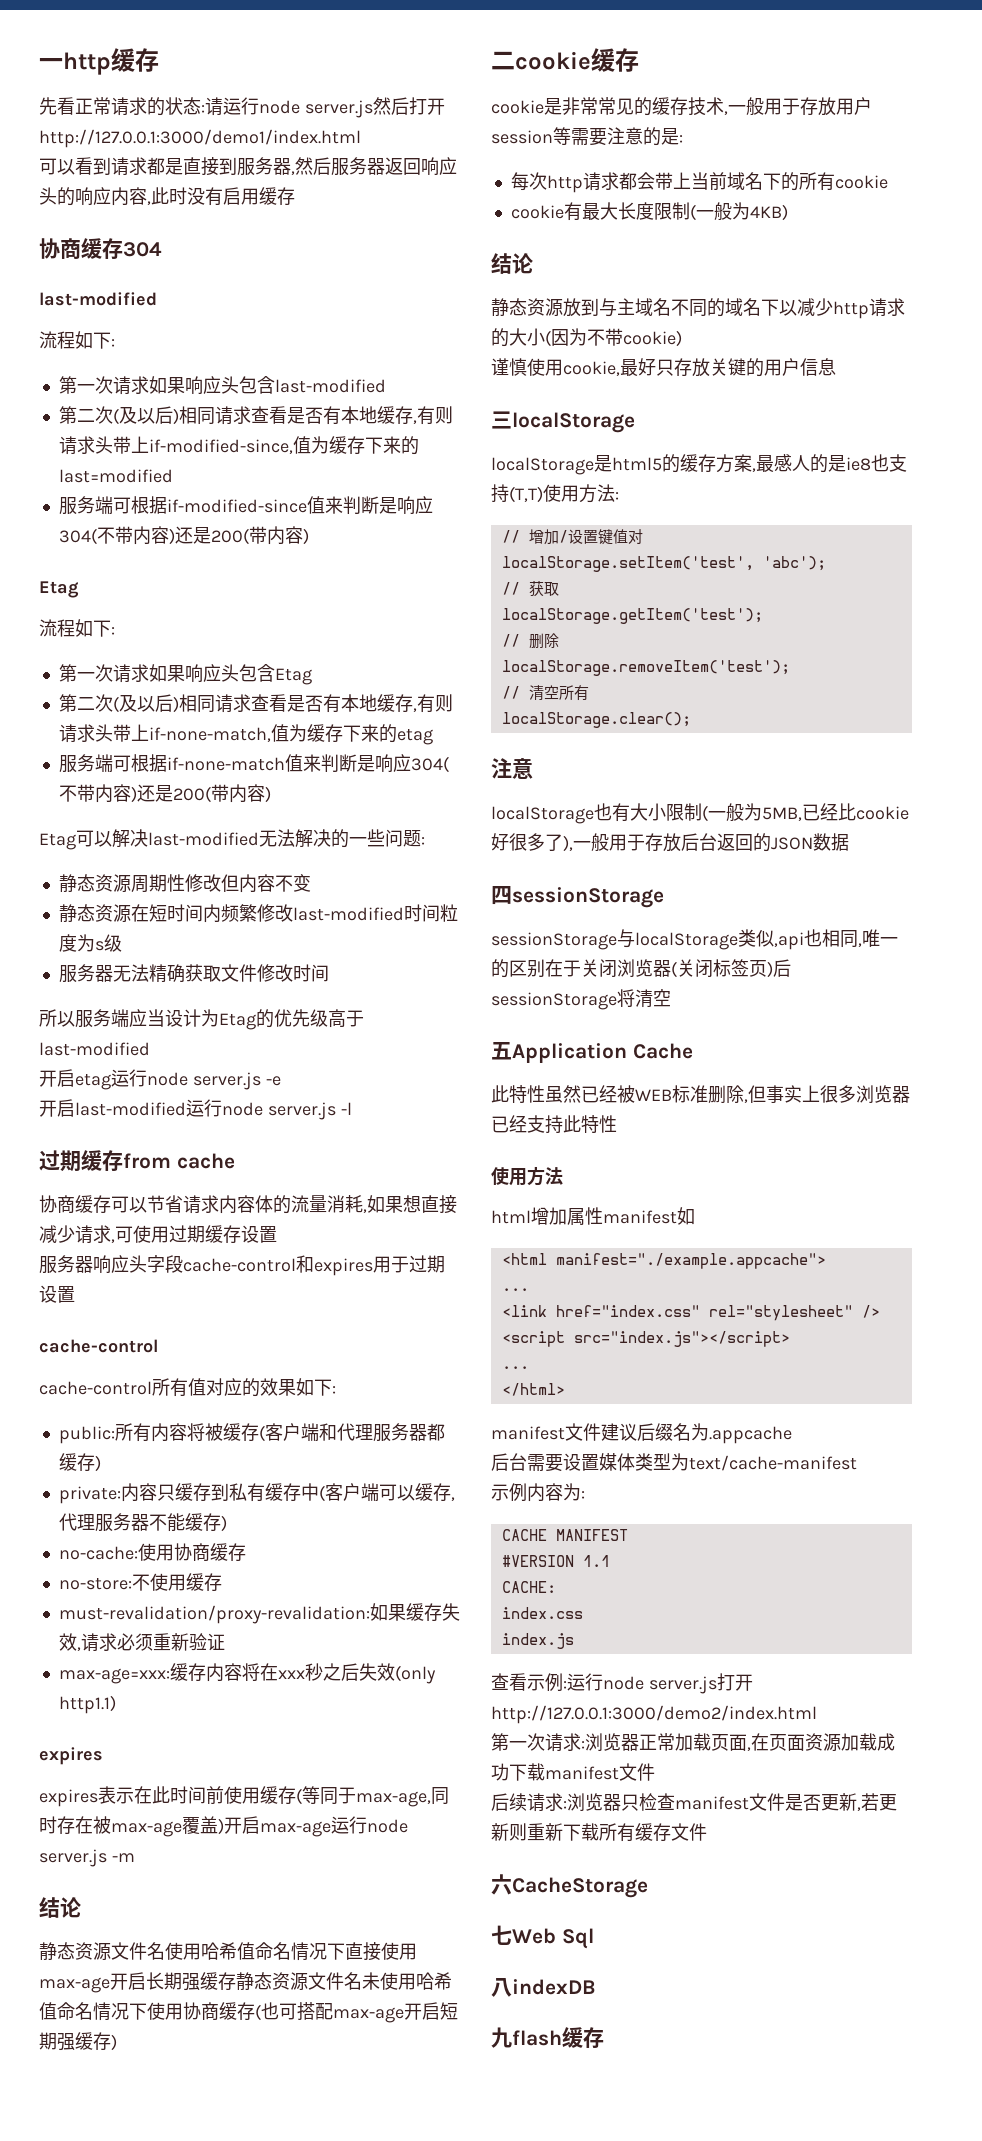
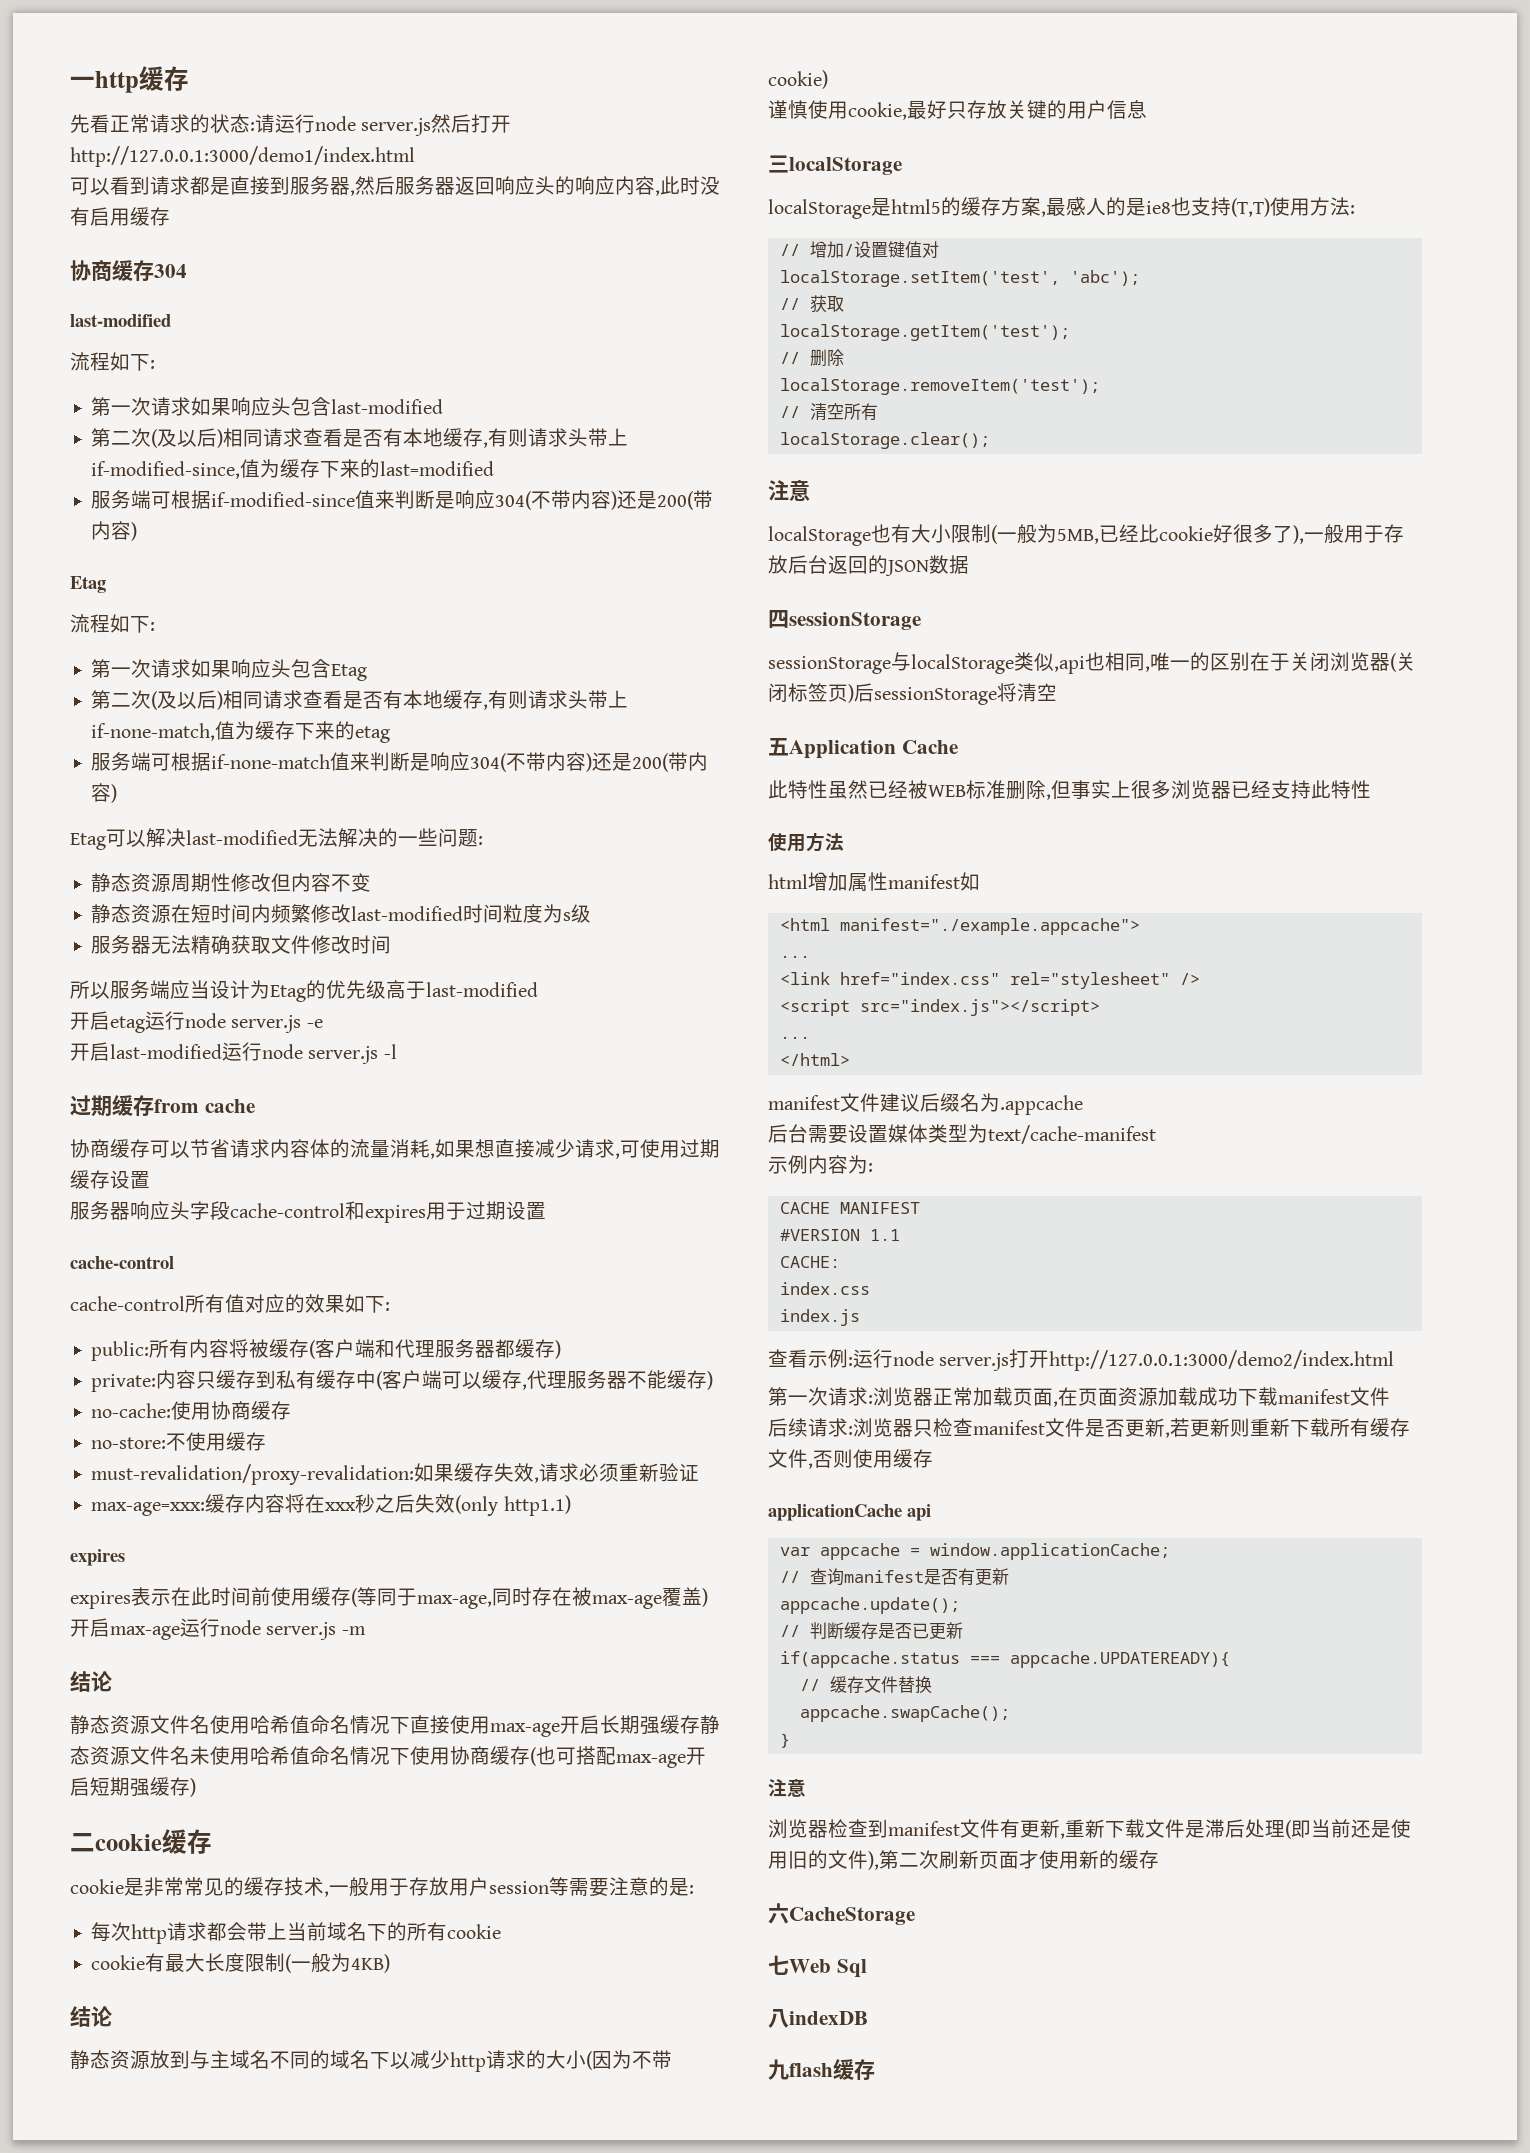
- 后续请求:浏览器只检查manifest文件是否更新,若更新则重新下载所有缓存文件
+ 后续请求:浏览器只检查manifest文件是否更新,若更新则重新下载所有缓存文件,否则使用缓存
+ applicationCache api
+ var appcache = window.applicationCache;
+ // 查询manifest是否有更新
+ appcache.update();
+ // 判断缓存是否已更新
+ if(appcache.status === appcache.UPDATEREADY){
+ // 缓存文件替换
+ appcache.swapCache();
+ }
+ 注意
+ 浏览器检查到manifest文件有更新,重新下载文件是滞后处理(即当前还是使用旧的文件),第二次刷新页面才使用新的缓存

